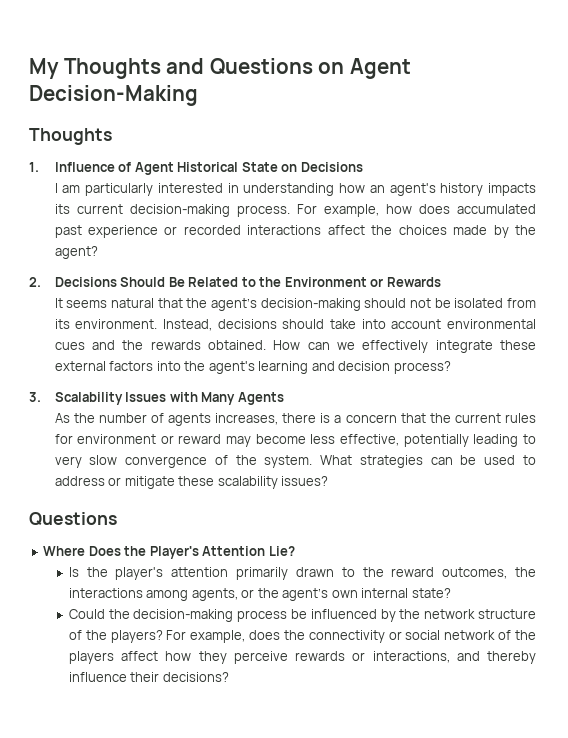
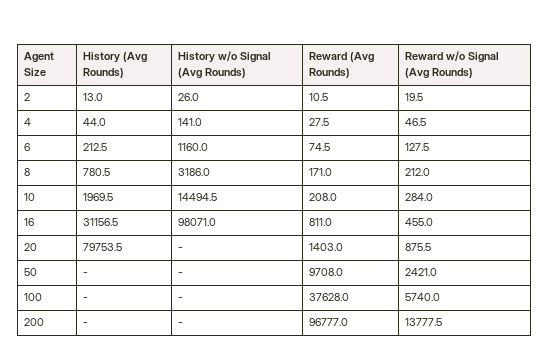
- My Thoughts and Questions on Agent Decision-Making
- Thoughts
- 1. Influence of Agent Historical State on Decisions
- I am particularly interested in understanding how an agent's history impacts its current decision-making process. For example, how does accumulated past experience or recorded interactions affect the choices made by the agent?
- 2. Decisions Should Be Related to the Environment or Rewards
- It seems natural that the agent’s decision-making should not be isolated from its environment. Instead, decisions should take into account environmental cues and the rewards obtained. How can we effectively integrate these external factors into the agent's learning and decision process?
- 3. Scalability Issues with Many Agents
- As the number of agents increases, there is a concern that the current rules for environment or reward may become less effective, potentially leading to very slow convergence of the system. What strategies can be used to address or mitigate these scalability issues?
- Questions
- Where Does the Player's Attention Lie?
- Is the player's attention primarily drawn to the reward outcomes, the interactions among agents, or the agent’s own internal state?
- Could the decision-making process be influenced by the network structure of the players? For example, does the connectivity or social network of the players affect how they perceive rewards or interactions, and thereby influence their decisions?
+ Agent Size | History (Avg Rounds) | History w/o Signal (Avg Rounds) | Reward (Avg Rounds) | Reward w/o Signal (Avg Rounds)
+ 2 | 13.0 | 26.0 | 10.5 | 19.5
+ 4 | 44.0 | 141.0 | 27.5 | 46.5
+ 6 | 212.5 | 1160.0 | 74.5 | 127.5
+ 8 | 780.5 | 3186.0 | 171.0 | 212.0
+ 10 | 1969.5 | 14494.5 | 208.0 | 284.0
+ 16 | 31156.5 | 98071.0 | 811.0 | 455.0
+ 20 | 79753.5 | - | 1403.0 | 875.5
+ 50 | - | - | 9708.0 | 2421.0
+ 100 | - | - | 37628.0 | 5740.0
+ 200 | - | - | 96777.0 | 13777.5

